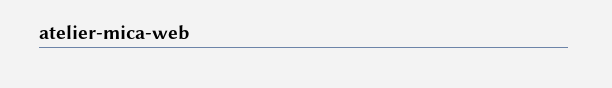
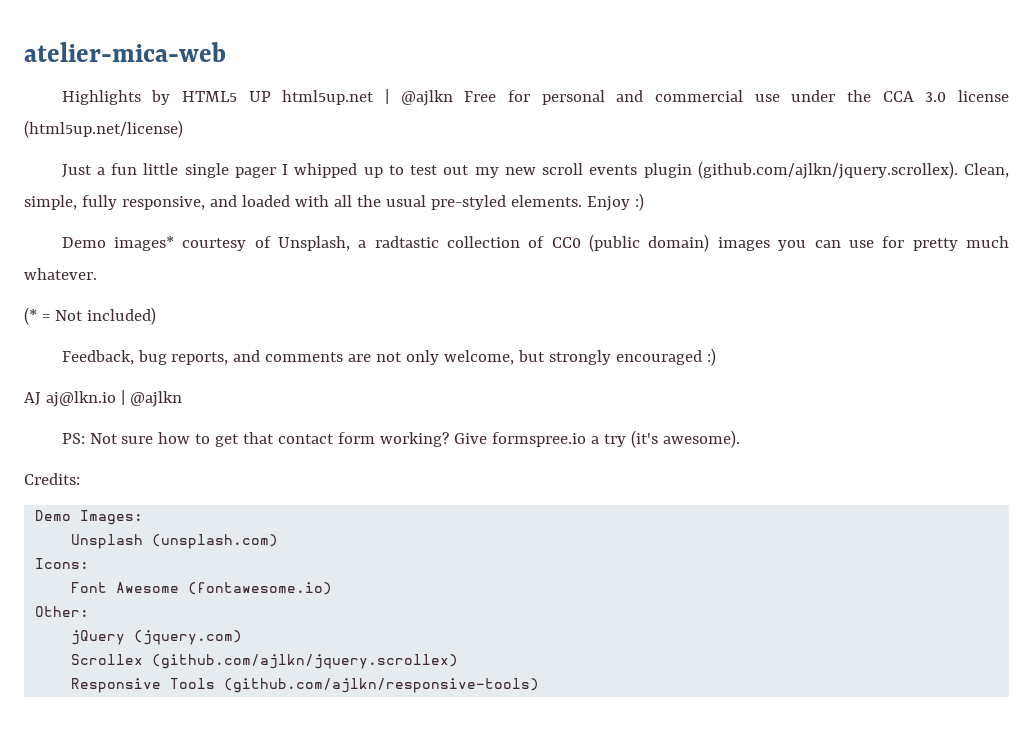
+ Highlights by HTML5 UP html5up.net | @ajlkn Free for personal and commercial use under the CCA 3.0 license (html5up.net/license)
+ Just a fun little single pager I whipped up to test out my new scroll events plugin (github.com/ajlkn/jquery.scrollex). Clean, simple, fully responsive, and loaded with all the usual pre-styled elements. Enjoy :)
+ Demo images* courtesy of Unsplash, a radtastic collection of CC0 (public domain) images you can use for pretty much whatever.
+ (* = Not included)
+ Feedback, bug reports, and comments are not only welcome, but strongly encouraged :)
+ AJ aj@lkn.io | @ajlkn
+ PS: Not sure how to get that contact form working? Give formspree.io a try (it's awesome).
+ Credits:
+ Demo Images:
+ Unsplash (unsplash.com)
+ Icons:
+ Font Awesome (fontawesome.io)
+ Other:
+ jQuery (jquery.com)
+ Scrollex (github.com/ajlkn/jquery.scrollex)
+ Responsive Tools (github.com/ajlkn/responsive-tools)

